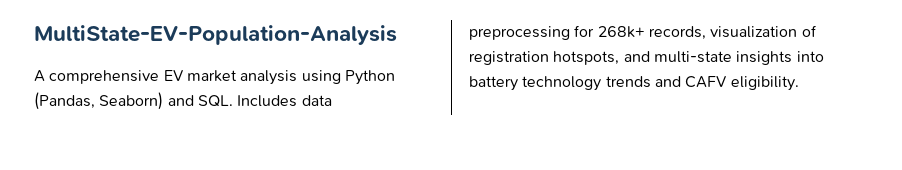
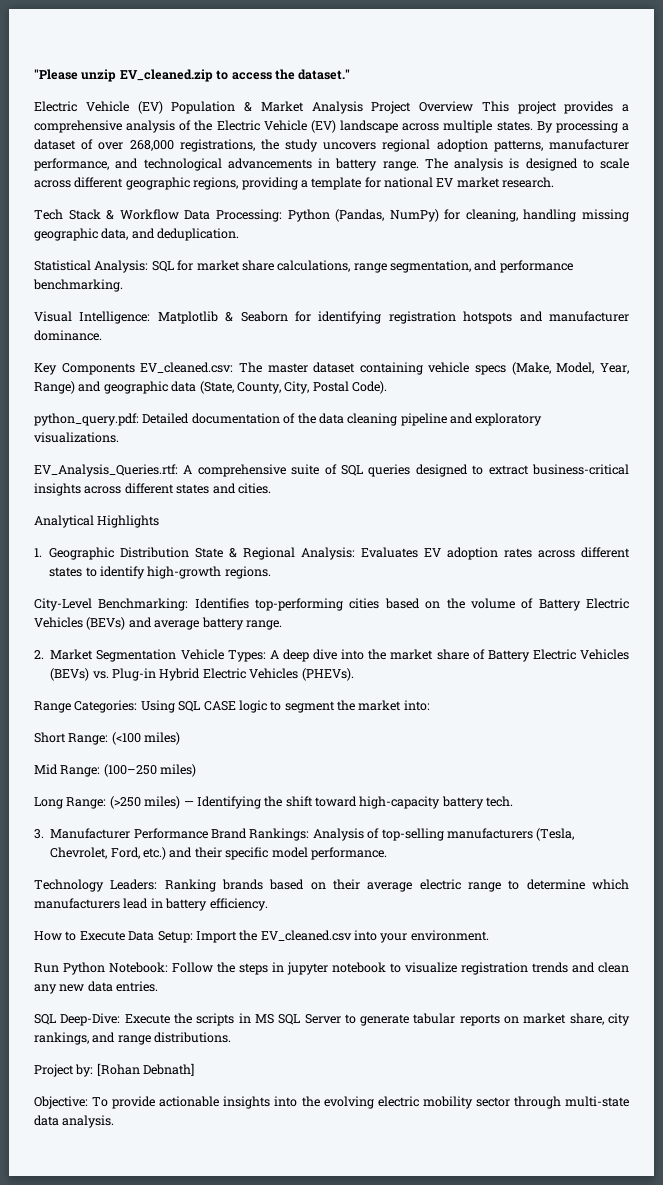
- MultiState-EV-Population-Analysis
- A comprehensive EV market analysis using Python (Pandas, Seaborn) and SQL. Includes data preprocessing for 268k+ records, visualization of registration hotspots, and multi-state insights into battery technology trends and CAFV eligibility.
+ "Please unzip EV_cleaned.zip to access the dataset."
+ Electric Vehicle (EV) Population & Market Analysis Project Overview This project provides a comprehensive analysis of the Electric Vehicle (EV) landscape across multiple states. By processing a dataset of over 268,000 registrations, the study uncovers regional adoption patterns, manufacturer performance, and technological advancements in battery range. The analysis is designed to scale across different geographic regions, providing a template for national EV market research.
+ Tech Stack & Workflow Data Processing: Python (Pandas, NumPy) for cleaning, handling missing geographic data, and deduplication.
+ Statistical Analysis: SQL for market share calculations, range segmentation, and performance benchmarking.
+ Visual Intelligence: Matplotlib & Seaborn for identifying registration hotspots and manufacturer dominance.
+ Key Components EV_cleaned.csv: The master dataset containing vehicle specs (Make, Model, Year, Range) and geographic data (State, County, City, Postal Code).
+ python_query.pdf: Detailed documentation of the data cleaning pipeline and exploratory visualizations.
+ EV_Analysis_Queries.rtf: A comprehensive suite of SQL queries designed to extract business-critical insights across different states and cities.
+ Analytical Highlights
+ 1. Geographic Distribution State & Regional Analysis: Evaluates EV adoption rates across different states to identify high-growth regions.
+ City-Level Benchmarking: Identifies top-performing cities based on the volume of Battery Electric Vehicles (BEVs) and average battery range.
+ 2. Market Segmentation Vehicle Types: A deep dive into the market share of Battery Electric Vehicles (BEVs) vs. Plug-in Hybrid Electric Vehicles (PHEVs).
+ Range Categories: Using SQL CASE logic to segment the market into:
+ Short Range: (<100 miles)
+ Mid Range: (100–250 miles)
+ Long Range: (>250 miles) — Identifying the shift toward high-capacity battery tech.
+ 3. Manufacturer Performance Brand Rankings: Analysis of top-selling manufacturers (Tesla, Chevrolet, Ford, etc.) and their specific model performance.
+ Technology Leaders: Ranking brands based on their average electric range to determine which manufacturers lead in battery efficiency.
+ How to Execute Data Setup: Import the EV_cleaned.csv into your environment.
+ Run Python Notebook: Follow the steps in jupyter notebook to visualize registration trends and clean any new data entries.
+ SQL Deep-Dive: Execute the scripts in MS SQL Server to generate tabular reports on market share, city rankings, and range distributions.
+ Project by: [Rohan Debnath]
+ Objective: To provide actionable insights into the evolving electric mobility sector through multi-state data analysis.

